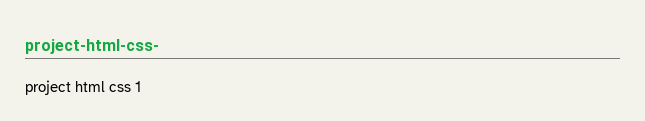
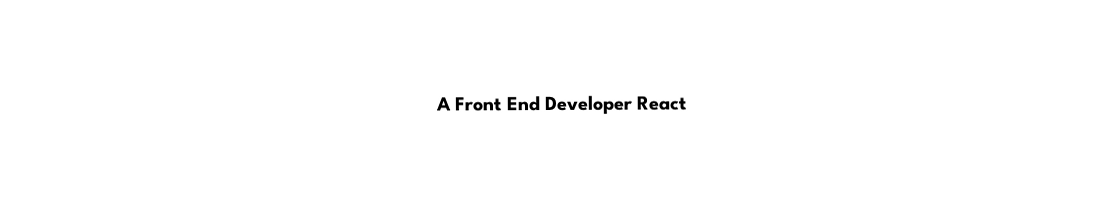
- project-html-css-
- project html css 1
+ A Front End Developer React

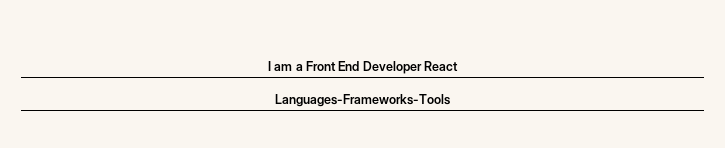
- A Front End Developer React
+ I am a Front End Developer React
+ Languages-Frameworks-Tools

